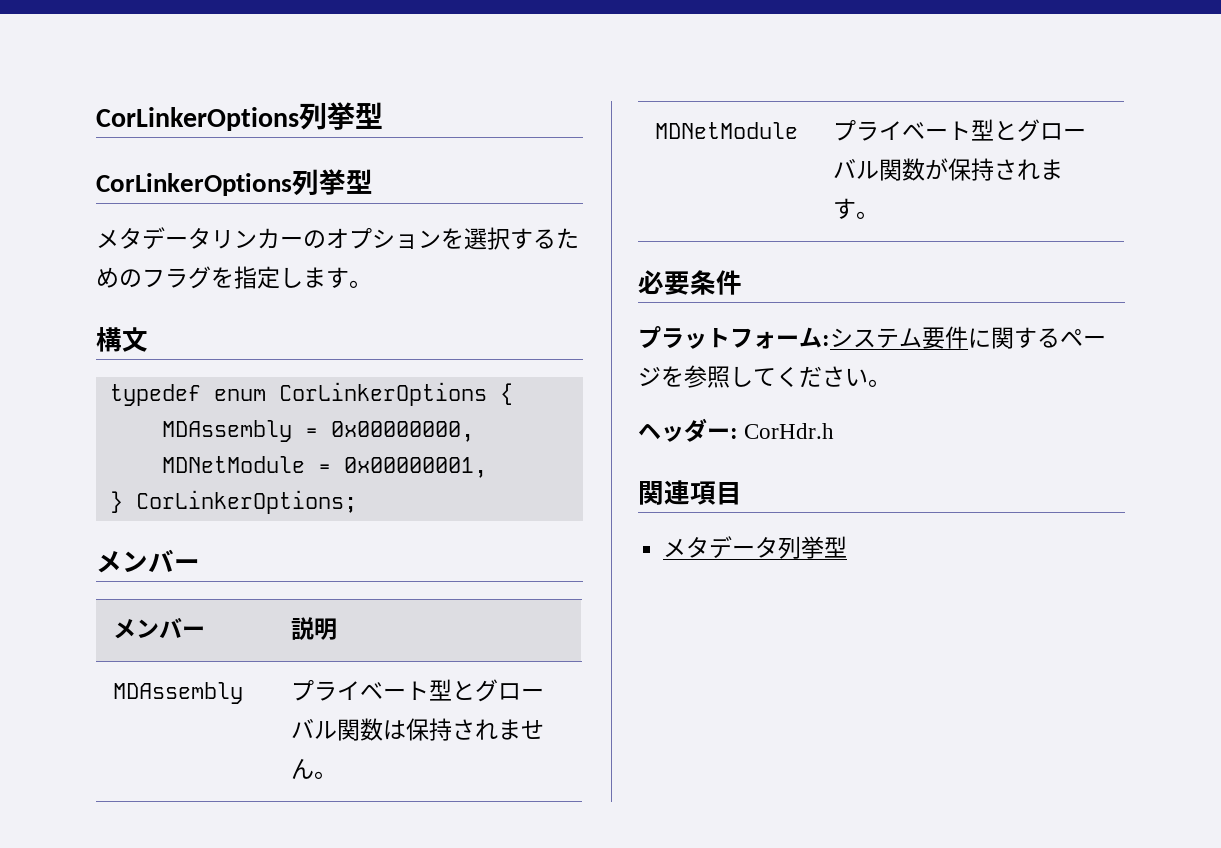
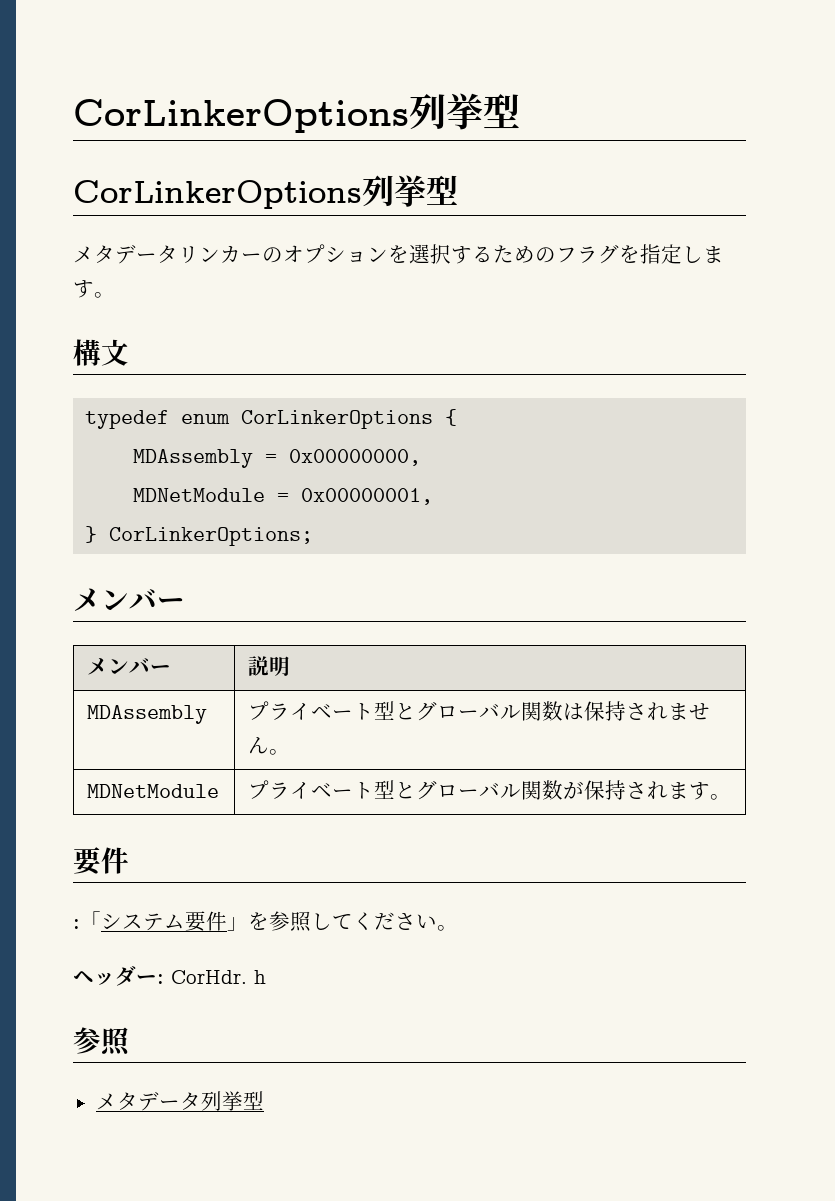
  MDNetModule | プライベート型とグローバル関数が保持されます。
- 必要条件
+ 要件
- プラットフォーム:システム要件に関するページを参照してください。
+ :「システム要件」を参照してください。
- ヘッダー: CorHdr.h
- 関連項目
+ ヘッダー: CorHdr. h
+ 参照

